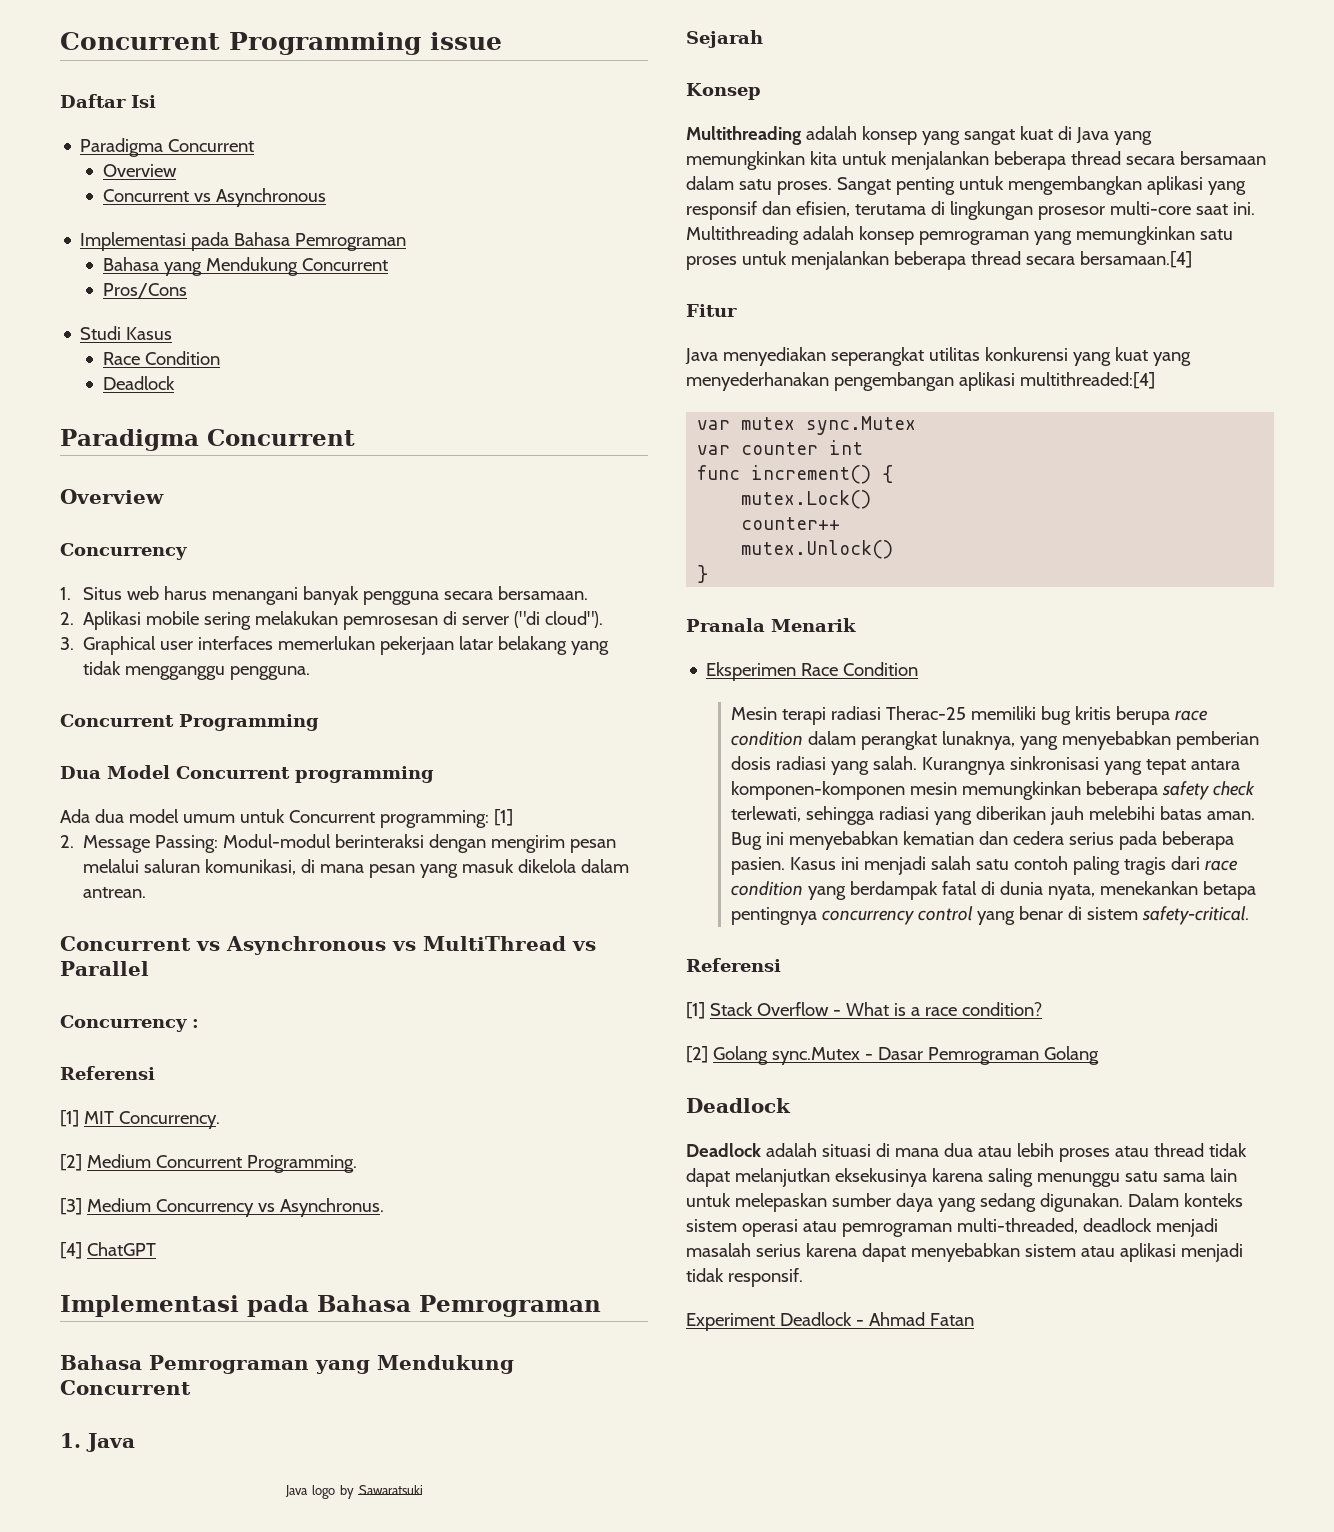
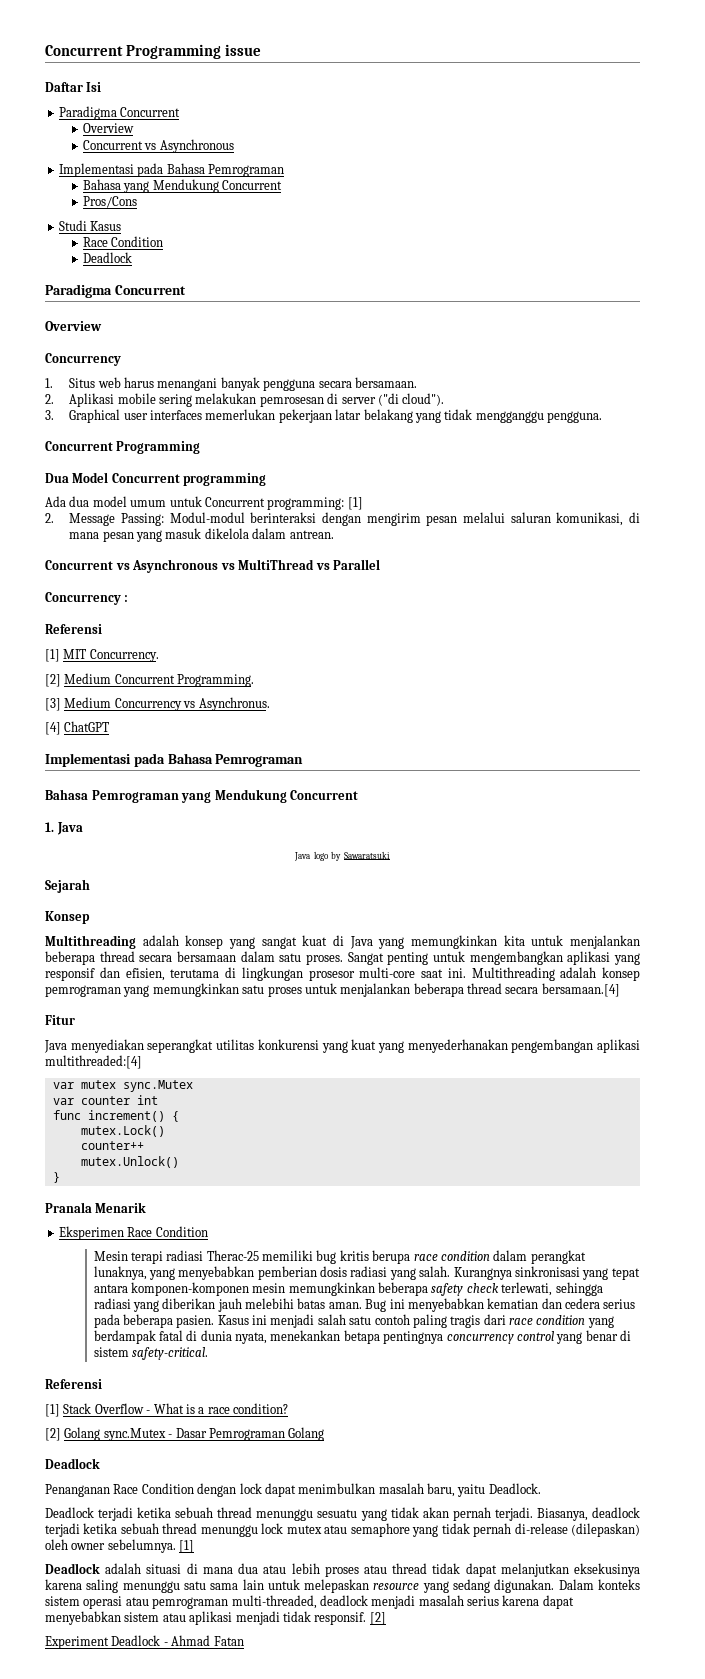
+ Penanganan Race Condition dengan lock dapat menimbulkan masalah baru, yaitu Deadlock.
+ Deadlock terjadi ketika sebuah thread menunggu sesuatu yang tidak akan pernah terjadi. Biasanya, deadlock terjadi ketika sebuah thread menunggu lock mutex atau semaphore yang tidak pernah di-release (dilepaskan) oleh owner sebelumnya. [1]
- Deadlock adalah situasi di mana dua atau lebih proses atau thread tidak dapat melanjutkan eksekusinya karena saling menunggu satu sama lain untuk melepaskan sumber daya yang sedang digunakan.
+ Deadlock adalah situasi di mana dua atau lebih proses atau thread tidak dapat melanjutkan eksekusinya karena saling menunggu satu sama lain untuk melepaskan resource yang sedang digunakan.
- Dalam konteks sistem operasi atau pemrograman multi-threaded, deadlock menjadi masalah serius karena dapat menyebabkan sistem atau aplikasi menjadi tidak responsif.
+ Dalam konteks sistem operasi atau pemrograman multi-threaded, deadlock menjadi masalah serius karena dapat menyebabkan sistem atau aplikasi menjadi tidak responsif. [2]

